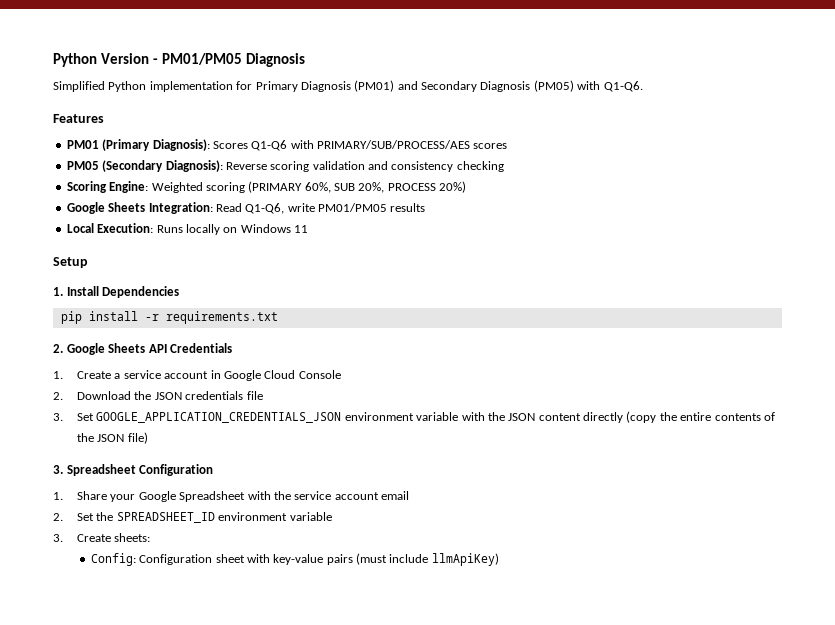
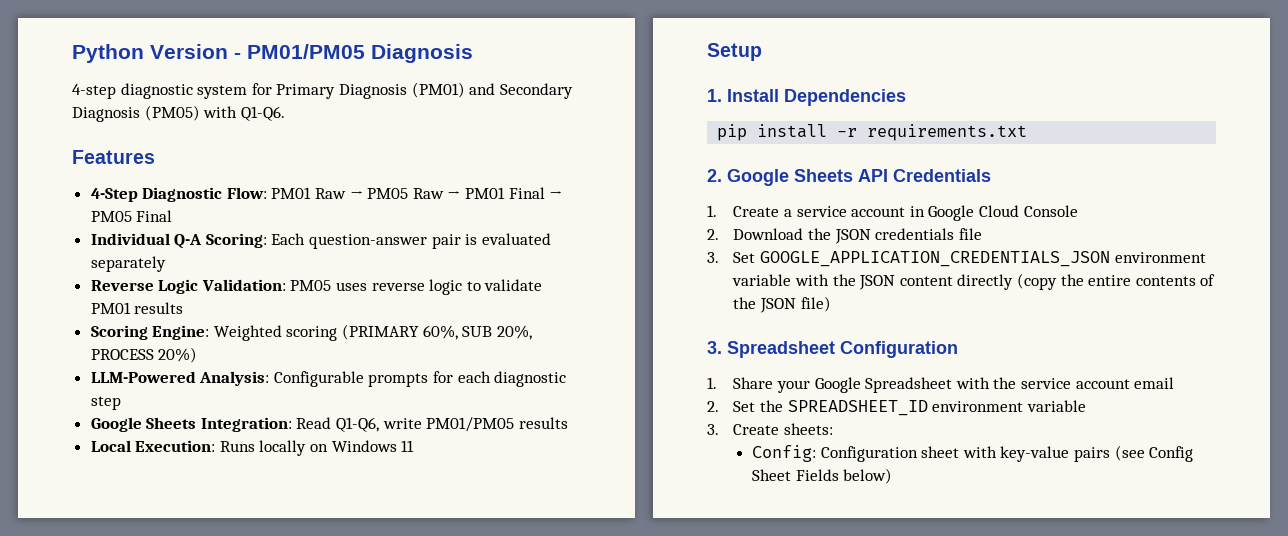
- Simplified Python implementation for Primary Diagnosis (PM01) and Secondary Diagnosis (PM05) with Q1-Q6.
+ 4-step diagnostic system for Primary Diagnosis (PM01) and Secondary Diagnosis (PM05) with Q1-Q6.
- PM01 (Primary Diagnosis): Scores Q1-Q6 with PRIMARY/SUB/PROCESS/AES scores
- PM05 (Secondary Diagnosis): Reverse scoring validation and consistency checking
+ 4-Step Diagnostic Flow: PM01 Raw → PM05 Raw → PM01 Final → PM05 Final
+ Individual Q-A Scoring: Each question-answer pair is evaluated separately
+ Reverse Logic Validation: PM05 uses reverse logic to validate PM01 results
+ LLM-Powered Analysis: Configurable prompts for each diagnostic step
- Config: Configuration sheet with key-value pairs (must include llmApiKey)
+ Config: Configuration sheet with key-value pairs (see Config Sheet Fields below)

